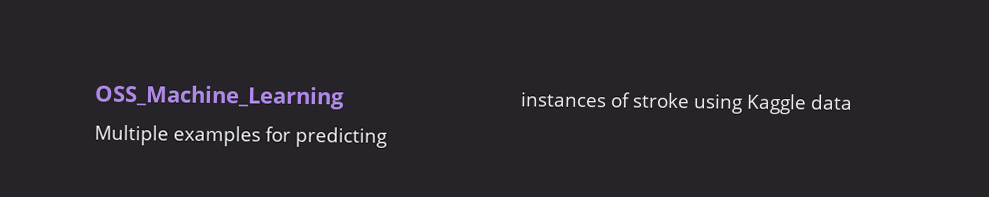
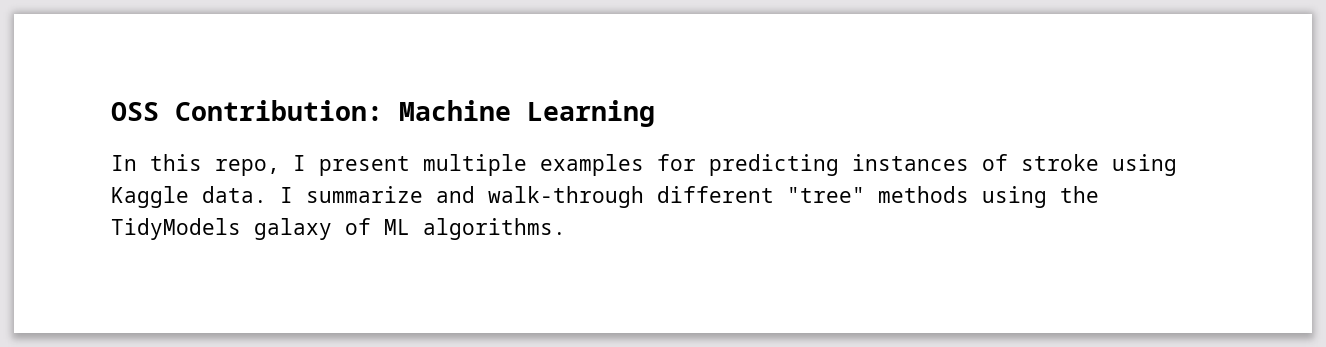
- OSS_Machine_Learning
- Multiple examples for predicting instances of stroke using Kaggle data
+ OSS Contribution: Machine Learning
+ In this repo, I present multiple examples for predicting instances of stroke using Kaggle data. I summarize and walk-through different "tree" methods using the TidyModels galaxy of ML algorithms.

